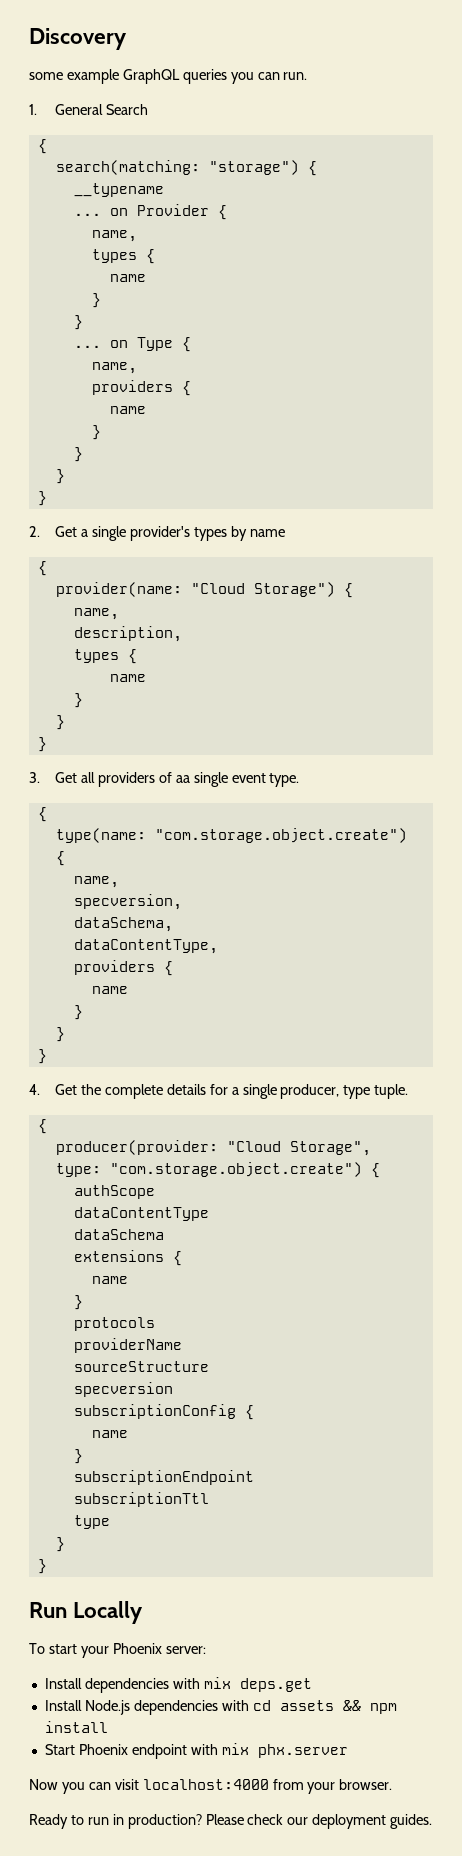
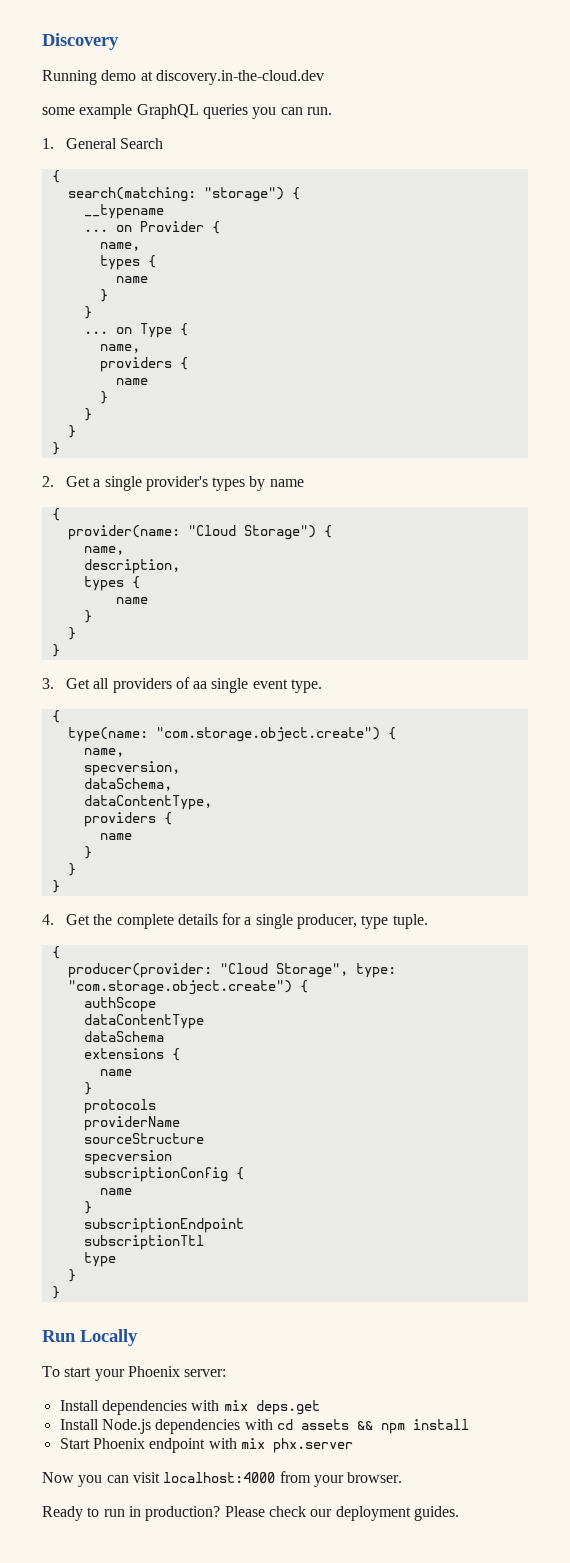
+ Running demo at discovery.in-the-cloud.dev

